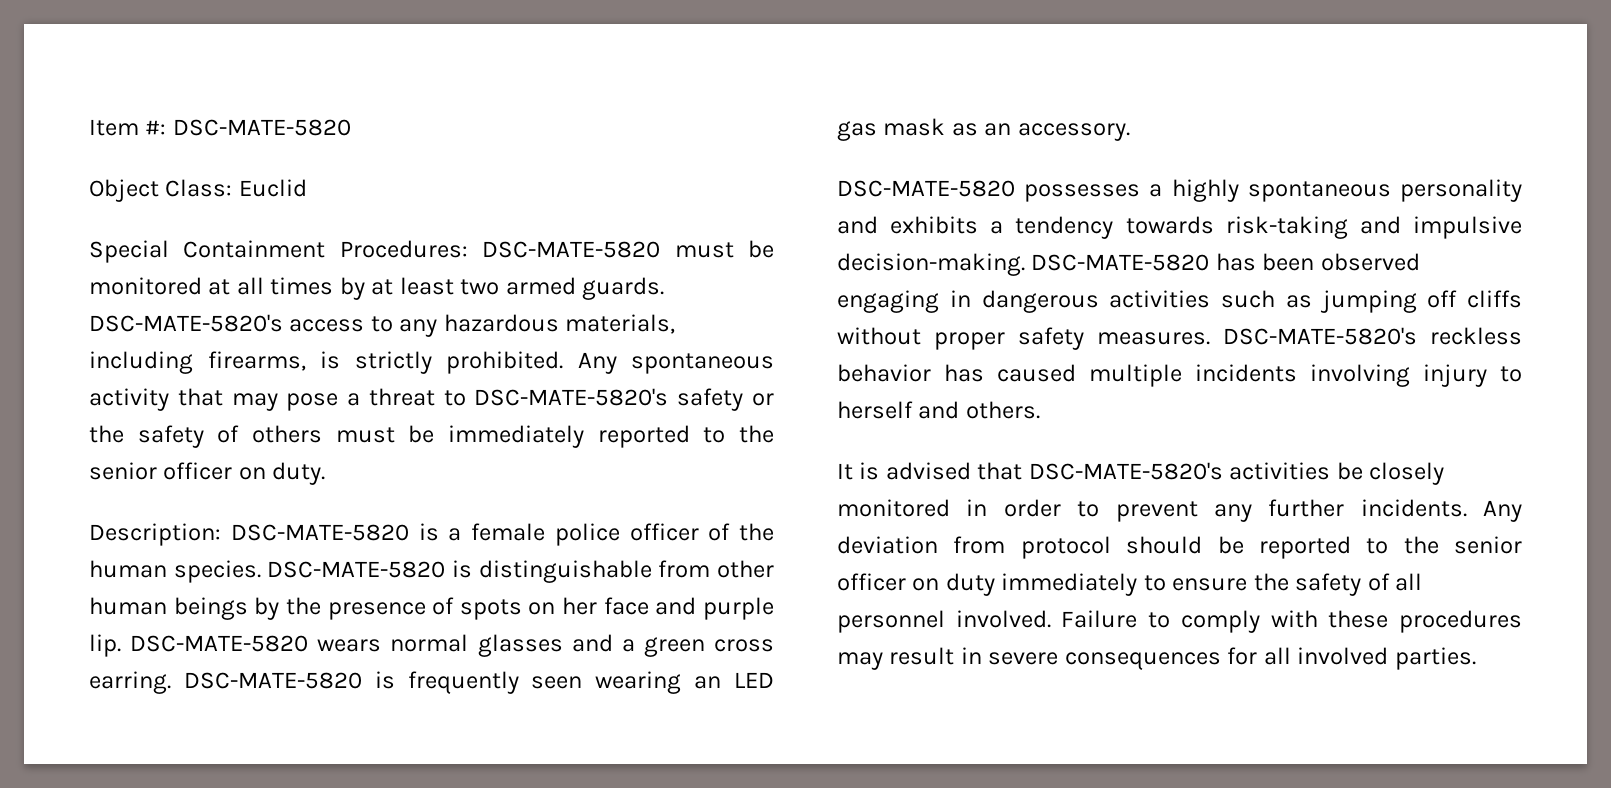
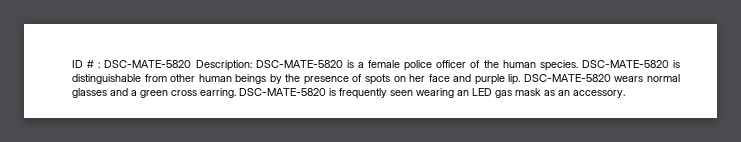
- Item #: DSC-MATE-5820
- Object Class: Euclid
- Special Containment Procedures: DSC-MATE-5820 must be monitored at all times by at least two armed guards. DSC-MATE-5820's access to any hazardous materials, including firearms, is strictly prohibited. Any spontaneous activity that may pose a threat to DSC-MATE-5820's safety or the safety of others must be immediately reported to the senior officer on duty.
- Description: DSC-MATE-5820 is a female police officer of the human species.
+ ID # : DSC-MATE-5820 Description: DSC-MATE-5820 is a female police officer of the human species.
- DSC-MATE-5820 possesses a highly spontaneous personality and exhibits a tendency towards risk-taking and impulsive decision-making. DSC-MATE-5820 has been observed engaging in dangerous activities such as jumping off cliffs without proper safety measures. DSC-MATE-5820's reckless behavior has caused multiple incidents involving injury to herself and others.
- It is advised that DSC-MATE-5820's activities be closely monitored in order to prevent any further incidents. Any deviation from protocol should be reported to the senior officer on duty immediately to ensure the safety of all personnel involved. Failure to comply with these procedures may result in severe consequences for all involved parties.

